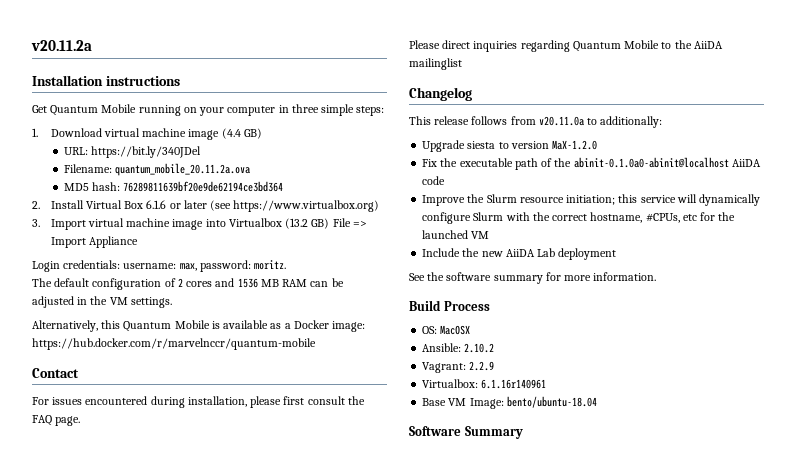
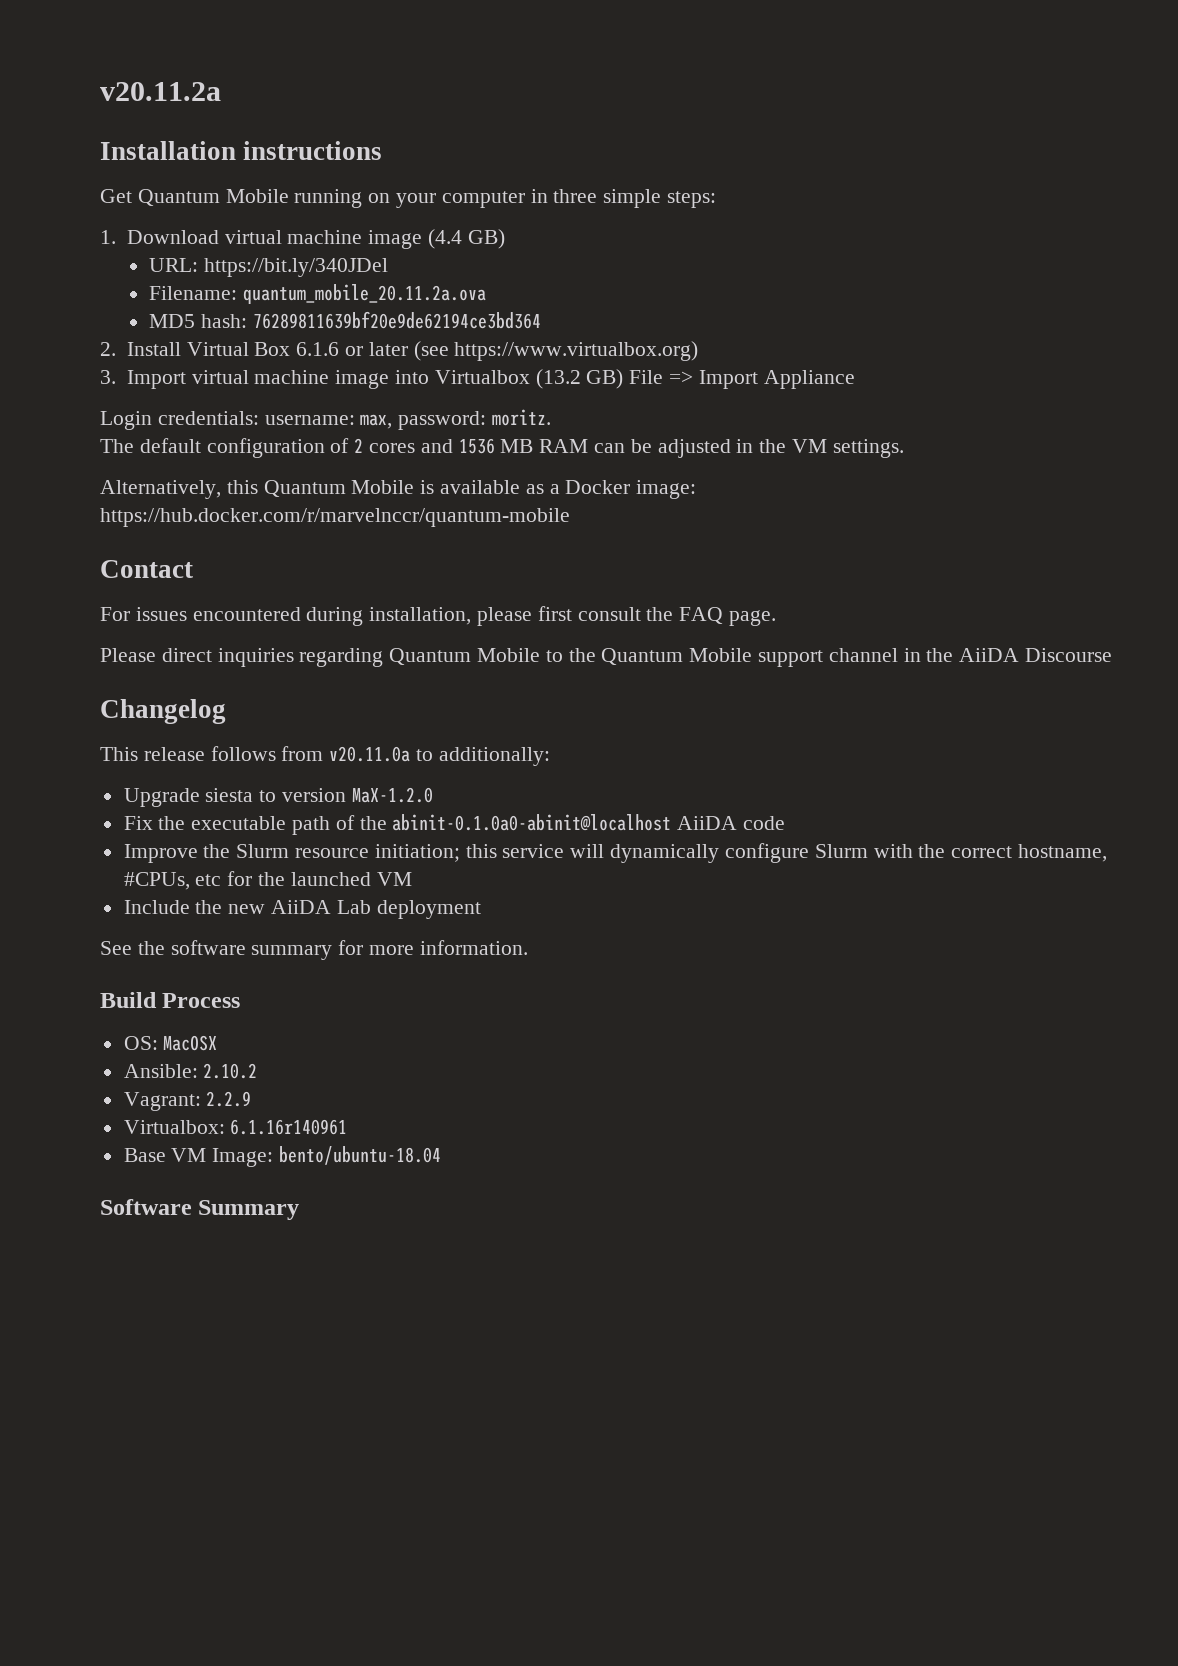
- Please direct inquiries regarding Quantum Mobile to the AiiDA mailinglist
+ Please direct inquiries regarding Quantum Mobile to the Quantum Mobile support channel in the AiiDA Discourse

